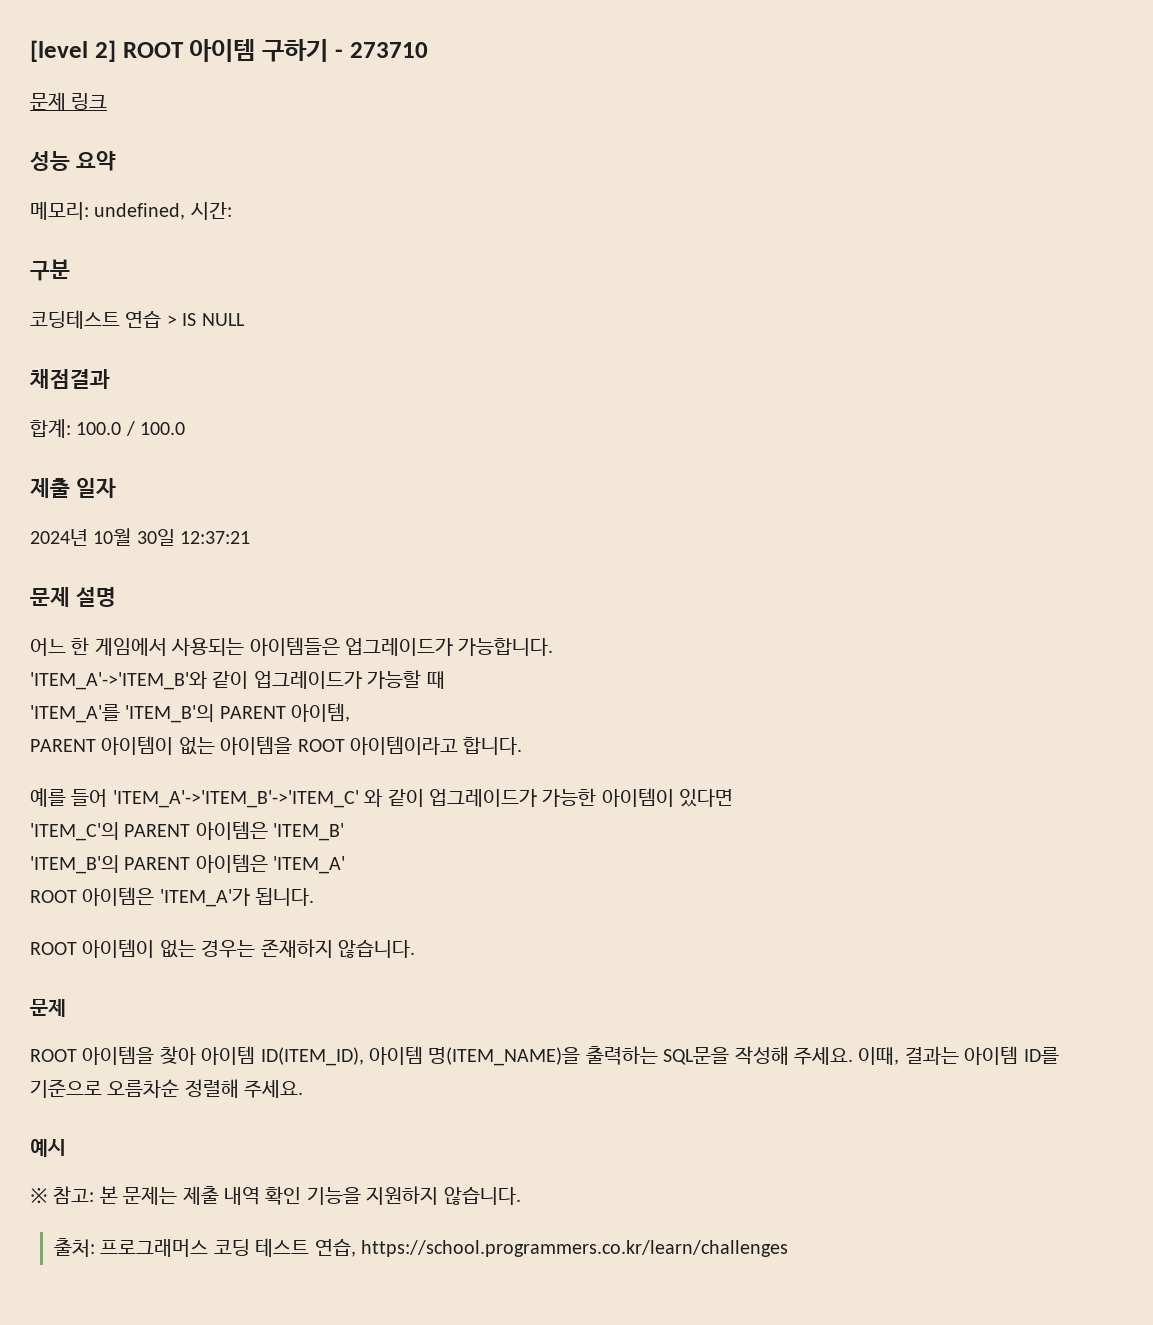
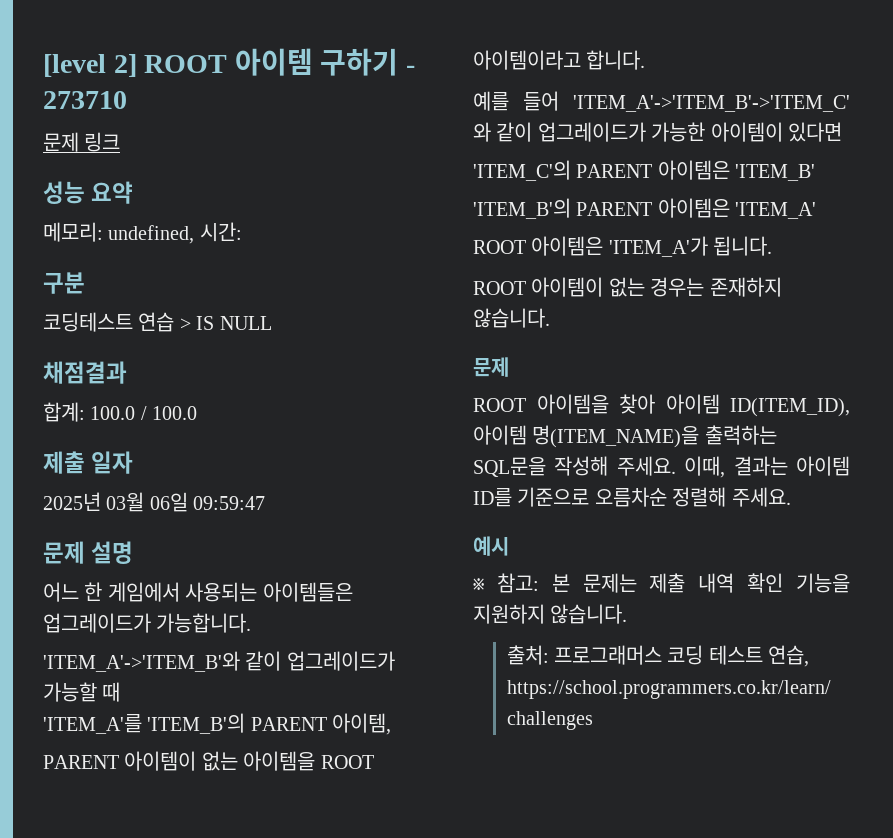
- 2024년 10월 30일 12:37:21
+ 2025년 03월 06일 09:59:47

